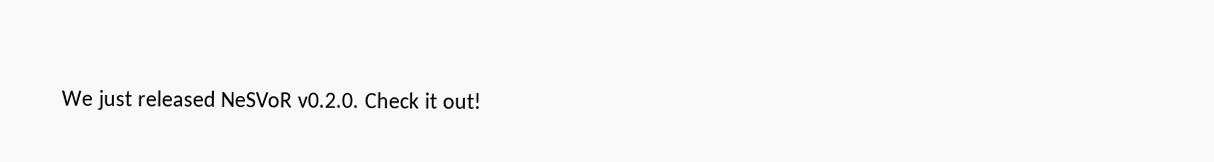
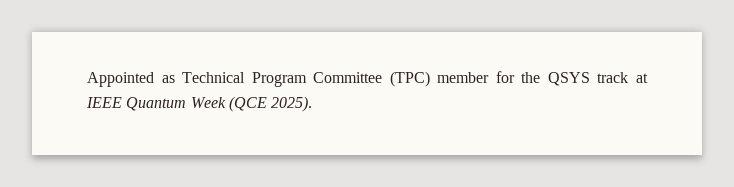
- We just released NeSVoR v0.2.0. Check it out!
+ Appointed as Technical Program Committee (TPC) member for the QSYS track at IEEE Quantum Week (QCE 2025).

